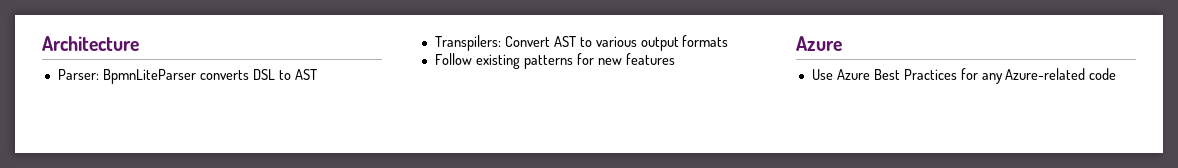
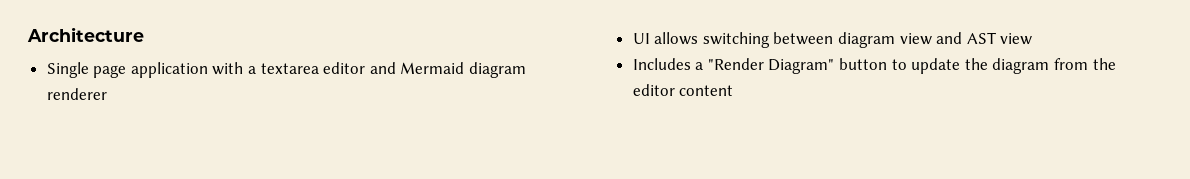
- Parser: BpmnLiteParser converts DSL to AST
- Transpilers: Convert AST to various output formats
- Follow existing patterns for new features
- Azure
- Use Azure Best Practices for any Azure-related code
+ Single page application with a textarea editor and Mermaid diagram renderer
+ UI allows switching between diagram view and AST view
+ Includes a "Render Diagram" button to update the diagram from the editor content

